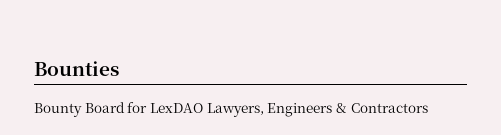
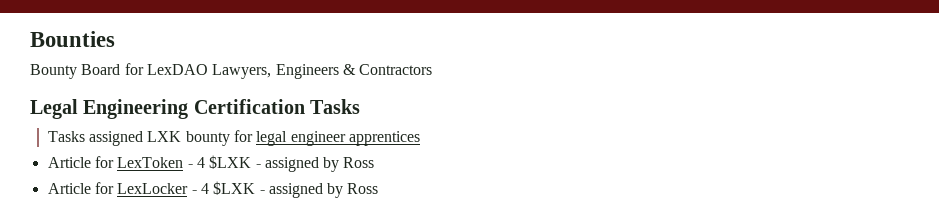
+ Legal Engineering Certification Tasks
+ Tasks assigned LXK bounty for legal engineer apprentices
+ Article for LexToken - 4 $LXK - assigned by Ross
+ Article for LexLocker - 4 $LXK - assigned by Ross

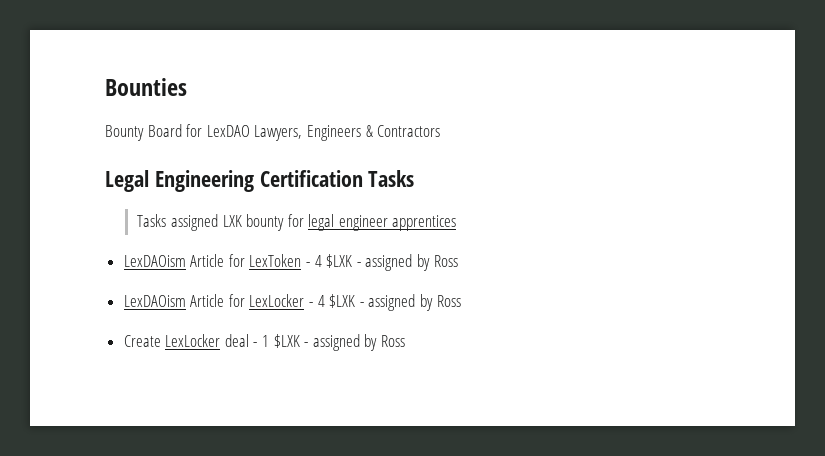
- Article for LexToken - 4 $LXK - assigned by Ross
+ LexDAOism Article for LexToken - 4 $LXK - assigned by Ross
- Article for LexLocker - 4 $LXK - assigned by Ross
+ LexDAOism Article for LexLocker - 4 $LXK - assigned by Ross
+ Create LexLocker deal - 1 $LXK - assigned by Ross

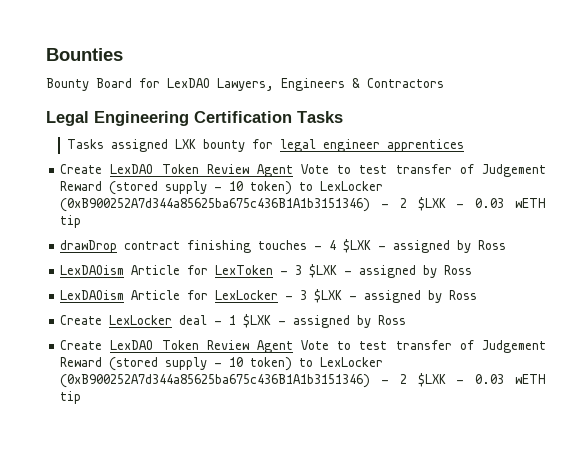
  Tasks assigned LXK bounty for legal engineer apprentices
- LexDAOism Article for LexToken - 4 $LXK - assigned by Ross
+ Create LexDAO Token Review Agent Vote to test transfer of Judgement Reward (stored supply - 10 token) to LexLocker (0xB900252A7d344a85625ba675c436B1A1b3151346) - 2 $LXK - 0.03 wETH tip
+ drawDrop contract finishing touches - 4 $LXK - assigned by Ross
+ LexDAOism Article for LexToken - 3 $LXK - assigned by Ross
- LexDAOism Article for LexLocker - 4 $LXK - assigned by Ross
+ LexDAOism Article for LexLocker - 3 $LXK - assigned by Ross
  Create LexLocker deal - 1 $LXK - assigned by Ross
+ Create LexDAO Token Review Agent Vote to test transfer of Judgement Reward (stored supply - 10 token) to LexLocker (0xB900252A7d344a85625ba675c436B1A1b3151346) - 2 $LXK - 0.03 wETH tip

